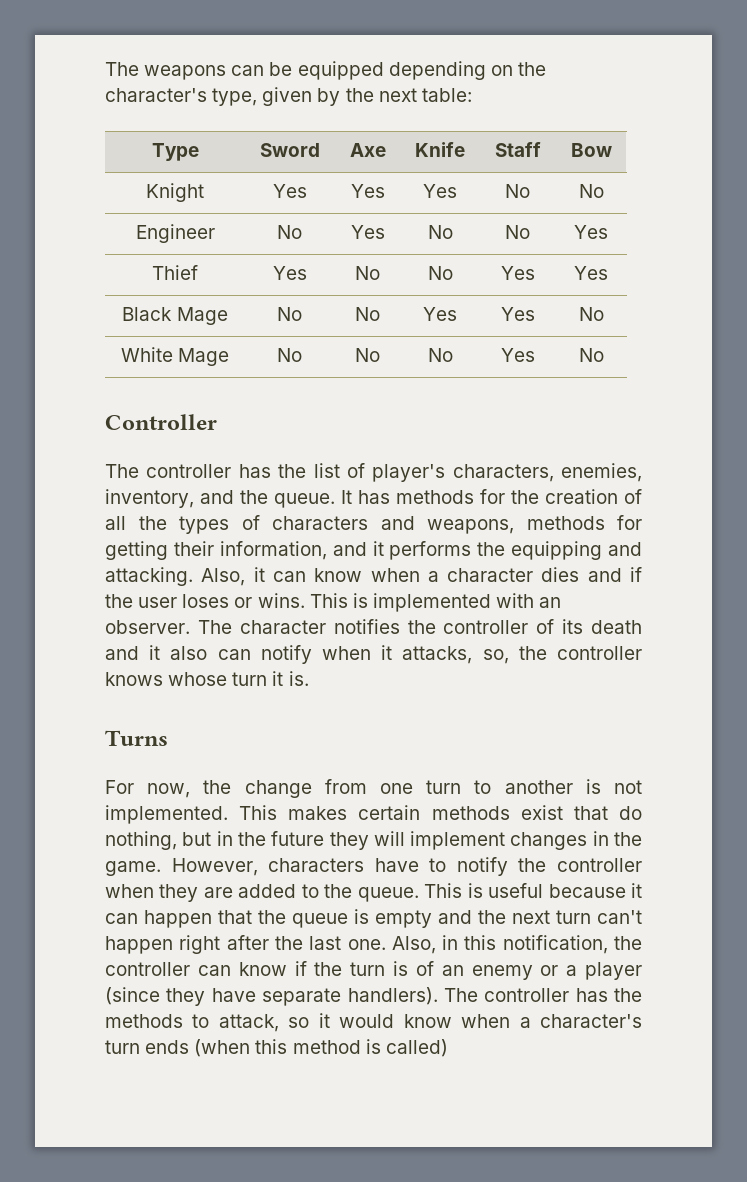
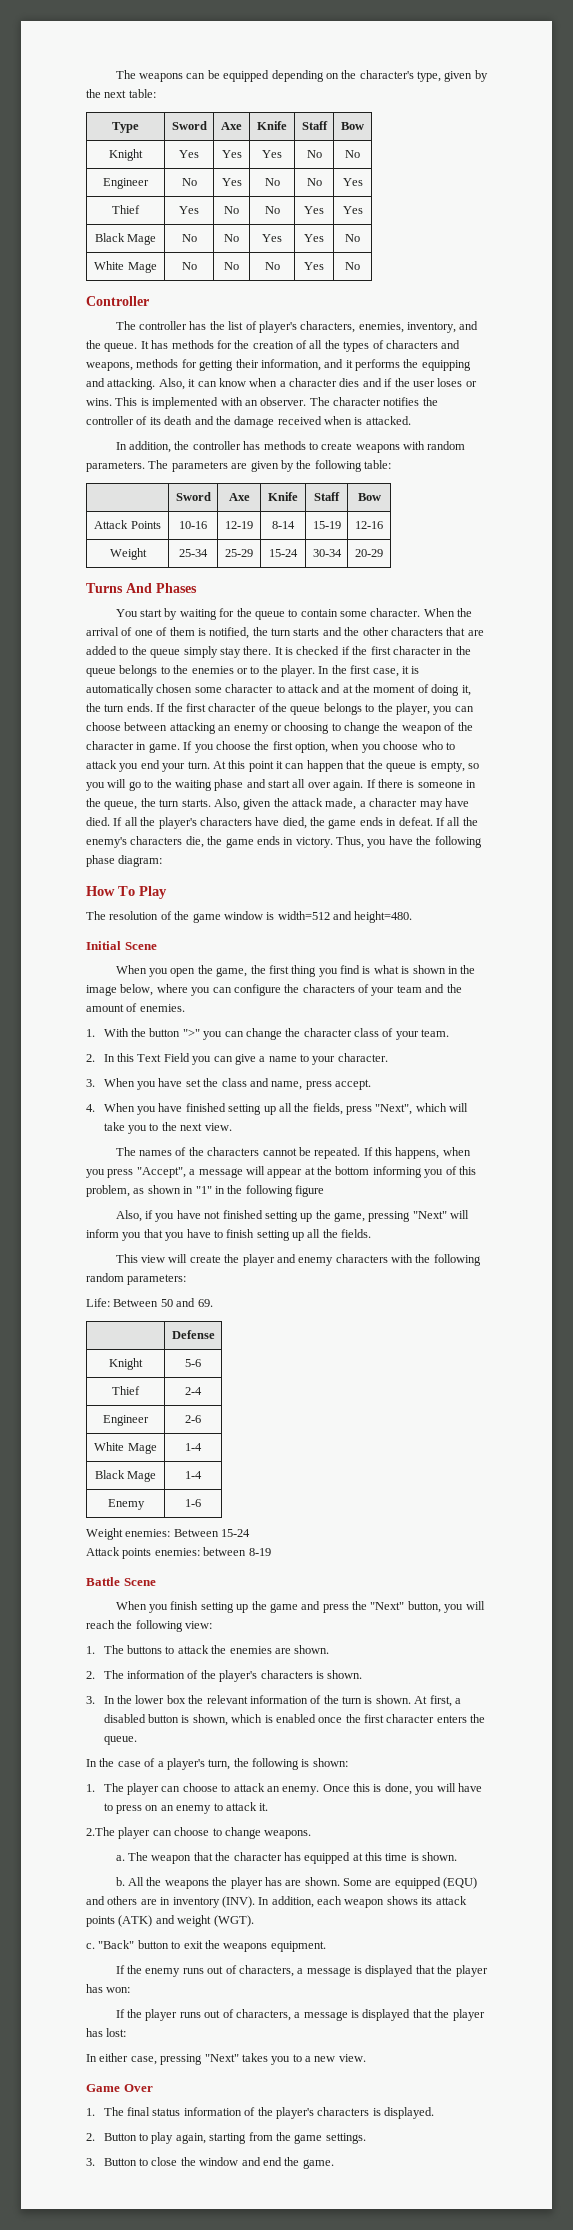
- The character notifies the controller of its death and it also can notify when it attacks, so, the controller knows whose turn it is.
- Turns
- For now, the change from one turn to another is not implemented. This makes certain methods exist that do nothing, but in the future they will implement changes in the game. However, characters have to notify the controller when they are added to the queue. This is useful because it can happen that the queue is empty and the next turn can't happen right after the last one. Also, in this notification, the controller can know if the turn is of an enemy or a player (since they have separate handlers). The controller has the methods to attack, so it would know when a character's turn ends (when this method is called)
+ The character notifies the controller of its death and the damage received when is attacked.
+ In addition, the controller has methods to create weapons with random parameters. The parameters are given by the following table:
+ | Sword | Axe | Knife | Staff | Bow
+ Attack Points | 10-16 | 12-19 | 8-14 | 15-19 | 12-16
+ Weight | 25-34 | 25-29 | 15-24 | 30-34 | 20-29
+ Turns And Phases
+ You start by waiting for the queue to contain some character. When the arrival of one of them is notified, the turn starts and the other characters that are added to the queue simply stay there. It is checked if the first character in the queue belongs to the enemies or to the player. In the first case, it is automatically chosen some character to attack and at the moment of doing it, the turn ends. If the first character of the queue belongs to the player, you can choose between attacking an enemy or choosing to change the weapon of the character in game. If you choose the first option, when you choose who to attack you end your turn. At this point it can happen that the queue is empty, so you will go to the waiting phase and start all over again. If there is someone in the queue, the turn starts. Also, given the attack made, a character may have died. If all the player's characters have died, the game ends in defeat. If all the enemy's characters die, the game ends in victory. Thus, you have the following phase diagram:
+ How To Play
+ The resolution of the game window is width=512 and height=480.
+ Initial Scene
+ When you open the game, the first thing you find is what is shown in the image below, where you can configure the characters of your team and the amount of enemies.
+ 1. With the button ">" you can change the character class of your team.
+ 2. In this Text Field you can give a name to your character.
+ 3. When you have set the class and name, press accept.
+ 4. When you have finished setting up all the fields, press "Next", which will take you to the next view.
+ The names of the characters cannot be repeated. If this happens, when you press "Accept", a message will appear at the bottom informing you of this problem, as shown in "1" in the following figure
+ Also, if you have not finished setting up the game, pressing "Next" will inform you that you have to finish setting up all the fields.
+ This view will create the player and enemy characters with the following random parameters:
+ Life: Between 50 and 69.
+ | Defense
+ Knight | 5-6
+ Thief | 2-4
+ Engineer | 2-6
+ White Mage | 1-4
+ Black Mage | 1-4
+ Enemy | 1-6
+ Weight enemies: Between 15-24
+ Attack points enemies: between 8-19
+ Battle Scene
+ When you finish setting up the game and press the "Next" button, you will reach the following view:
+ 1. The buttons to attack the enemies are shown.
+ 2. The information of the player's characters is shown.
+ 3. In the lower box the relevant information of the turn is shown. At first, a disabled button is shown, which is enabled once the first character enters the queue.
+ In the case of a player's turn, the following is shown:
+ 1. The player can choose to attack an enemy. Once this is done, you will have to press on an enemy to attack it.
+ 2.The player can choose to change weapons.
+ a. The weapon that the character has equipped at this time is shown.
+ b. All the weapons the player has are shown. Some are equipped (EQU) and others are in inventory (INV). In addition, each weapon shows its attack points (ATK) and weight (WGT).
+ c. "Back" button to exit the weapons equipment.
+ If the enemy runs out of characters, a message is displayed that the player has won:
+ If the player runs out of characters, a message is displayed that the player has lost:
+ In either case, pressing "Next" takes you to a new view.
+ Game Over
+ 1. The final status information of the player's characters is displayed.
+ 2. Button to play again, starting from the game settings.
+ 3. Button to close the window and end the game.

